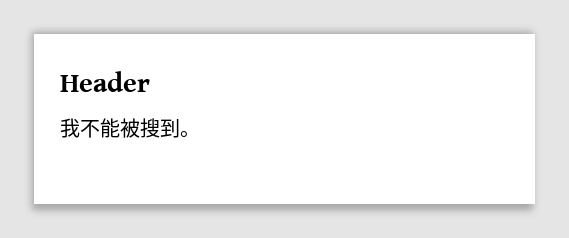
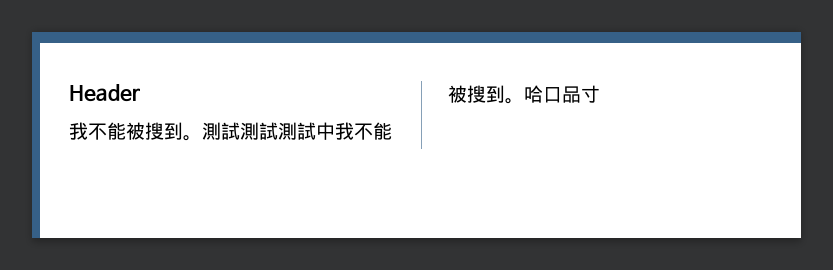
+ 測試測試測試中我不能被搜到。哈口品寸

